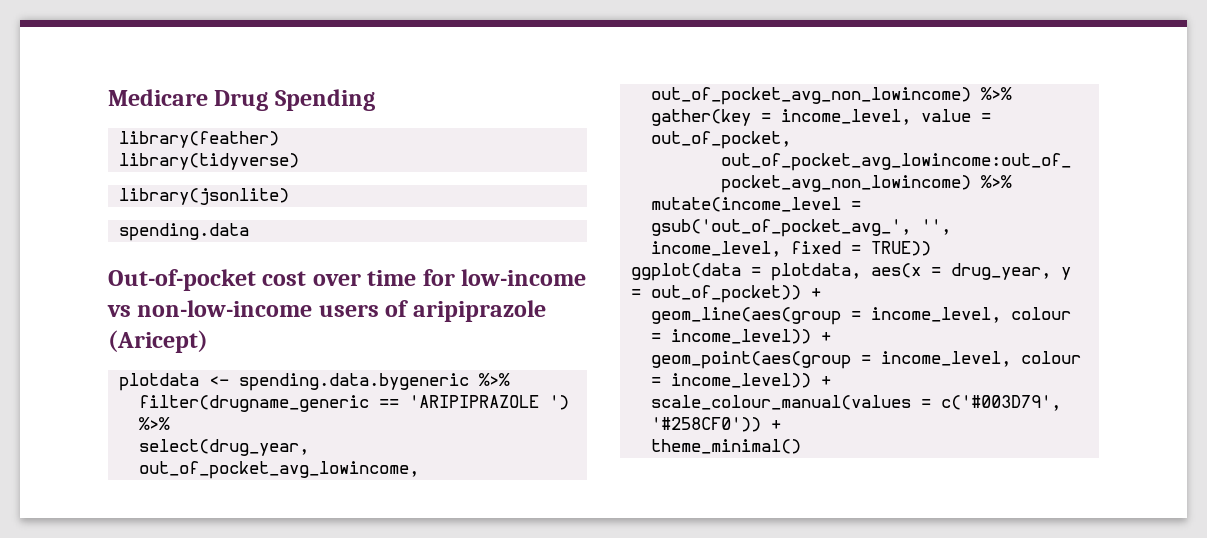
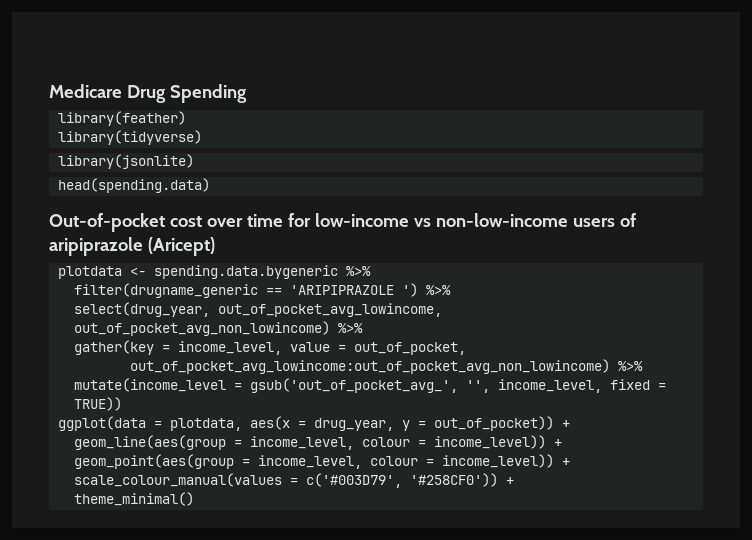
- spending.data
+ head(spending.data)

